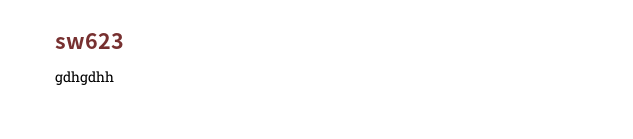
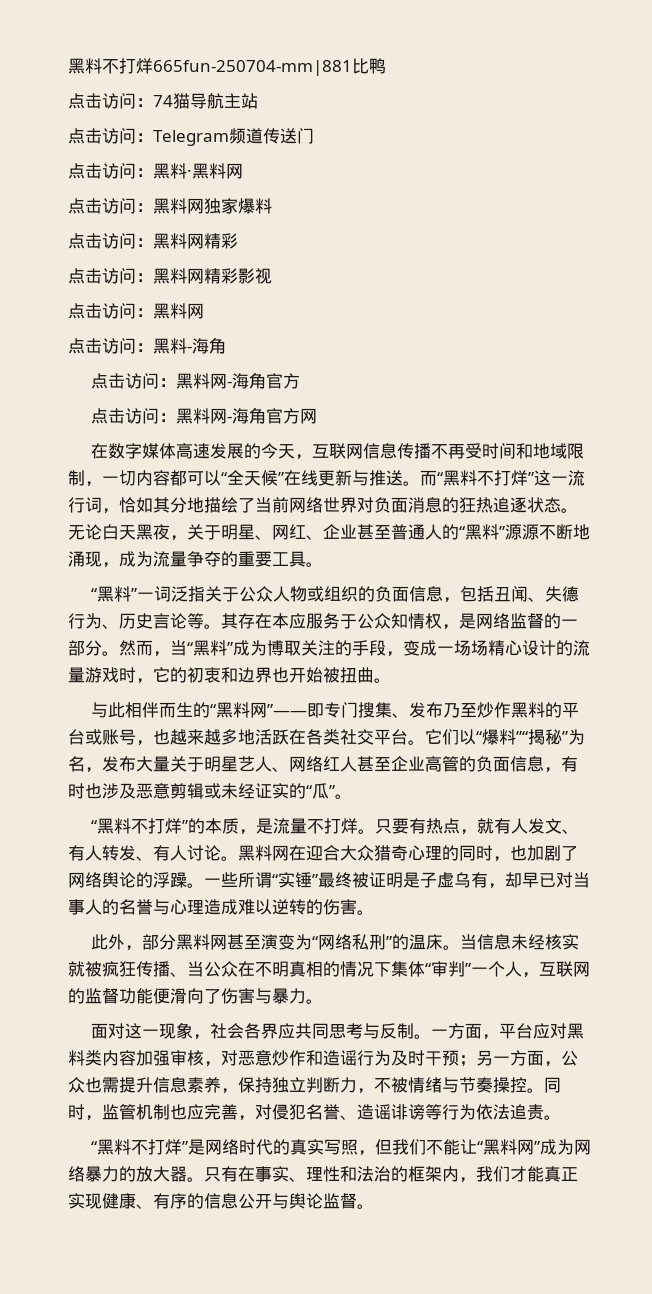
- sw623
- gdhgdhh
+ 黑料不打烊665fun-250704-mm|881比鸭
+ 点击访问：74猫导航主站
+ 点击访问：Telegram频道传送门
+ 点击访问：黑料·黑料网
+ 点击访问：黑料网独家爆料
+ 点击访问：黑料网精彩
+ 点击访问：黑料网精彩影视
+ 点击访问：黑料网
+ 点击访问：黑料-海角
+ 点击访问：黑料网-海角官方
+ 点击访问：黑料网-海角官方网
+ 在数字媒体高速发展的今天，互联网信息传播不再受时间和地域限制，一切内容都可以“全天候”在线更新与推送。而“黑料不打烊”这一流行词，恰如其分地描绘了当前网络世界对负面消息的狂热追逐状态。无论白天黑夜，关于明星、网红、企业甚至普通人的“黑料”源源不断地涌现，成为流量争夺的重要工具。
+ “黑料”一词泛指关于公众人物或组织的负面信息，包括丑闻、失德行为、历史言论等。其存在本应服务于公众知情权，是网络监督的一部分。然而，当“黑料”成为博取关注的手段，变成一场场精心设计的流量游戏时，它的初衷和边界也开始被扭曲。
+ 与此相伴而生的“黑料网”——即专门搜集、发布乃至炒作黑料的平台或账号，也越来越多地活跃在各类社交平台。它们以“爆料”“揭秘”为名，发布大量关于明星艺人、网络红人甚至企业高管的负面信息，有时也涉及恶意剪辑或未经证实的“瓜”。
+ “黑料不打烊”的本质，是流量不打烊。只要有热点，就有人发文、有人转发、有人讨论。黑料网在迎合大众猎奇心理的同时，也加剧了网络舆论的浮躁。一些所谓“实锤”最终被证明是子虚乌有，却早已对当事人的名誉与心理造成难以逆转的伤害。
+ 此外，部分黑料网甚至演变为“网络私刑”的温床。当信息未经核实就被疯狂传播、当公众在不明真相的情况下集体“审判”一个人，互联网的监督功能便滑向了伤害与暴力。
+ 面对这一现象，社会各界应共同思考与反制。一方面，平台应对黑料类内容加强审核，对恶意炒作和造谣行为及时干预；另一方面，公众也需提升信息素养，保持独立判断力，不被情绪与节奏操控。同时，监管机制也应完善，对侵犯名誉、造谣诽谤等行为依法追责。
+ “黑料不打烊”是网络时代的真实写照，但我们不能让“黑料网”成为网络暴力的放大器。只有在事实、理性和法治的框架内，我们才能真正实现健康、有序的信息公开与舆论监督。

